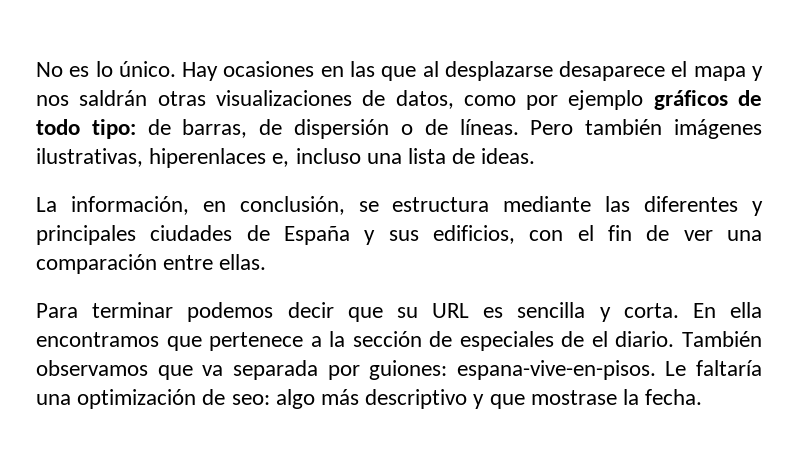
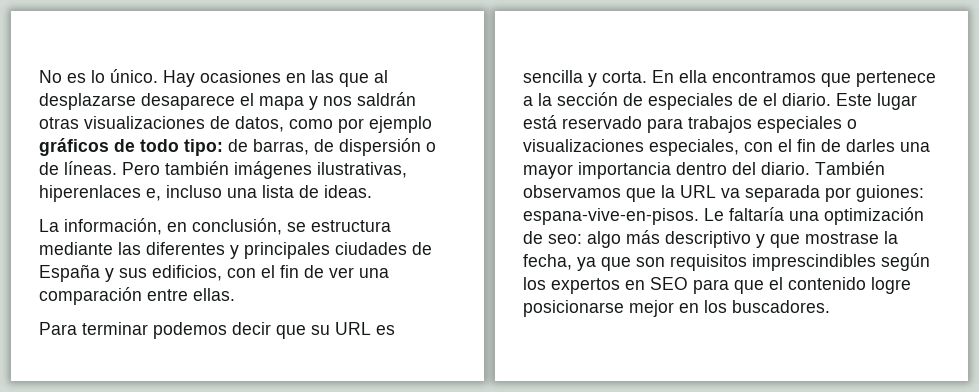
+ Este lugar está reservado para trabajos especiales o visualizaciones especiales, con el fin de darles una mayor importancia dentro del diario.
- También observamos que va separada por guiones: espana-vive-en-pisos.
+ También observamos que la URL va separada por guiones: espana-vive-en-pisos.
- Le faltaría una optimización de seo: algo más descriptivo y que mostrase la fecha.
+ Le faltaría una optimización de seo: algo más descriptivo y que mostrase la fecha, ya que son requisitos imprescindibles según los expertos en SEO para que el contenido logre posicionarse mejor en los buscadores.

